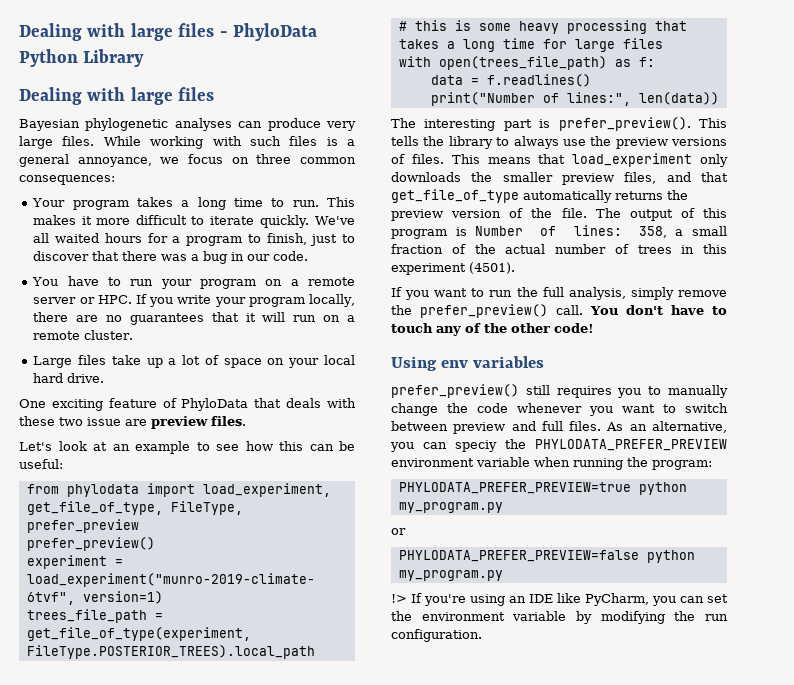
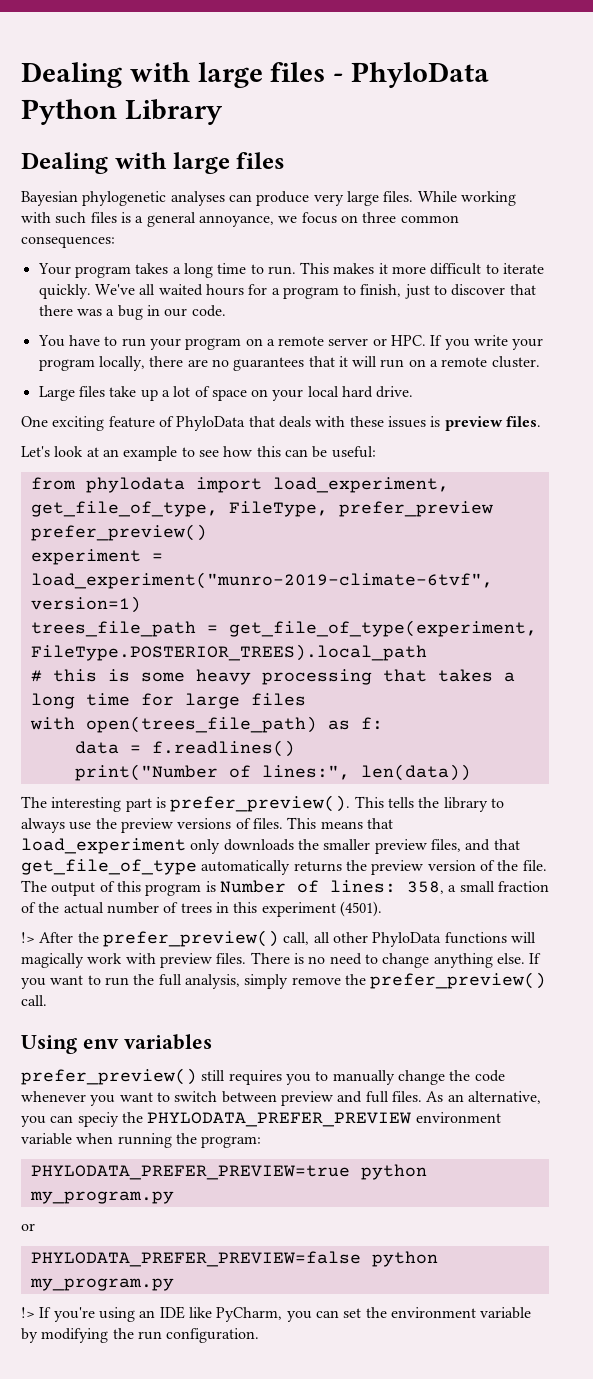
- One exciting feature of PhyloData that deals with these two issue are preview files.
+ One exciting feature of PhyloData that deals with these issues is preview files.
+ !> After the prefer_preview() call, all other PhyloData functions will magically work with preview files. There is no need to change anything else.
- You don't have to touch any of the other code!

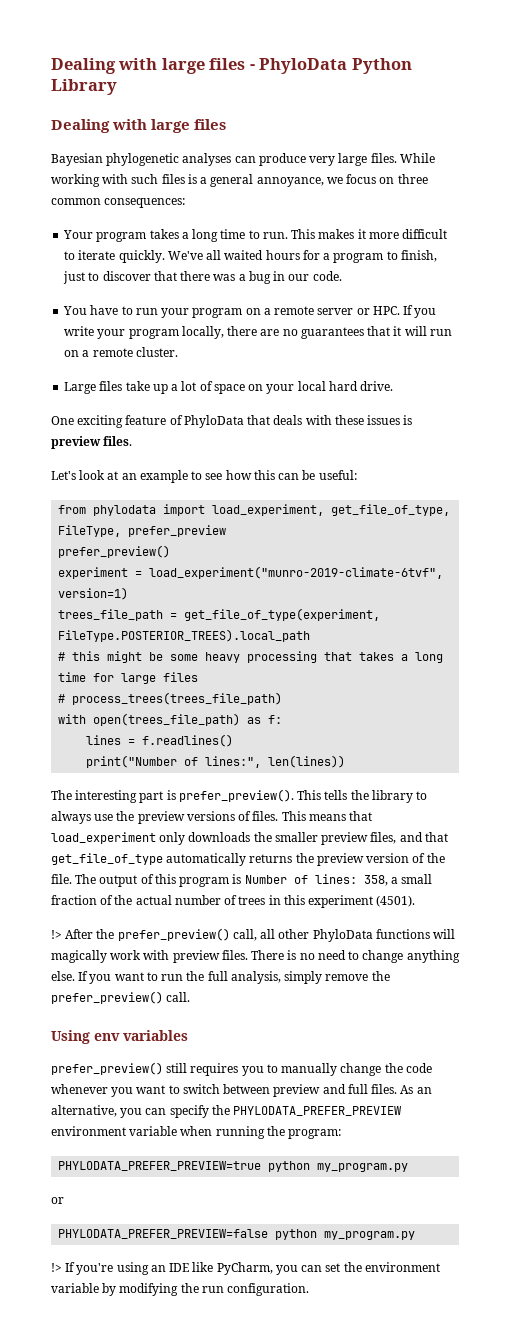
- # this is some heavy processing that takes a long time for large files
+ # this might be some heavy processing that takes a long time for large files
+ # process_trees(trees_file_path)
- data = f.readlines()
+ lines = f.readlines()
- print("Number of lines:", len(data))
+ print("Number of lines:", len(lines))
- As an alternative, you can speciy the PHYLODATA_PREFER_PREVIEW environment variable when running the program:
+ As an alternative, you can specify the PHYLODATA_PREFER_PREVIEW environment variable when running the program:

